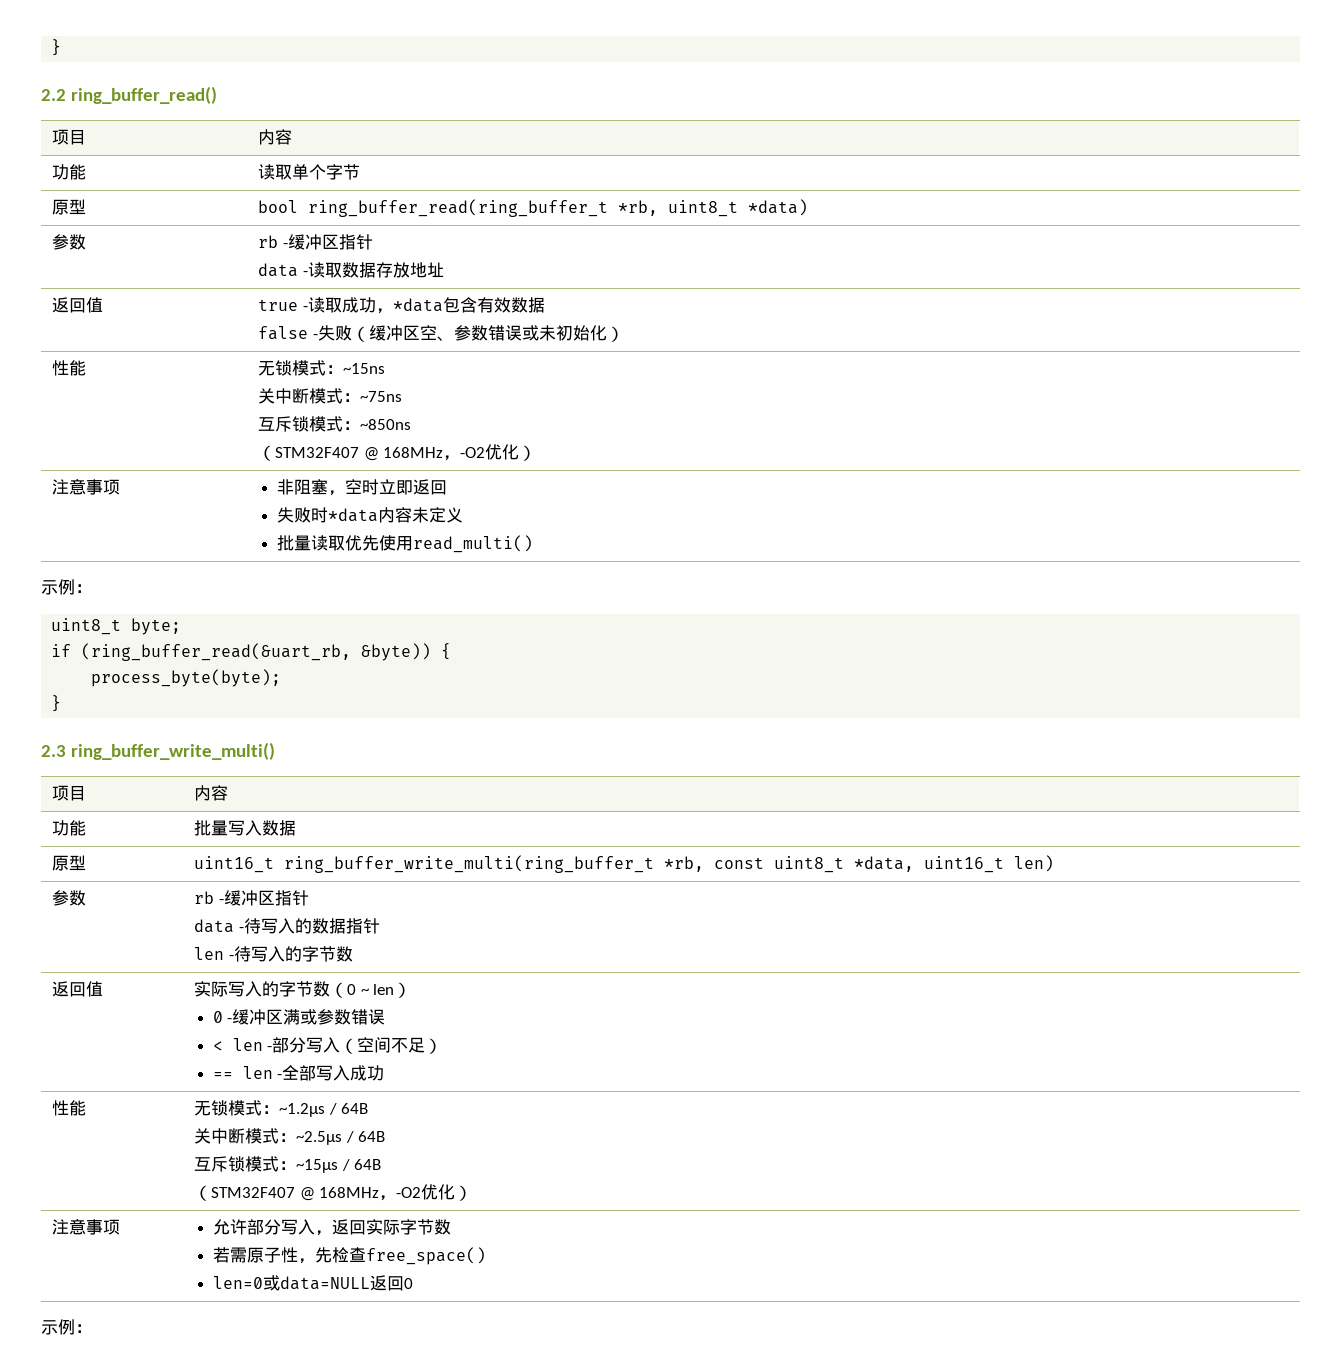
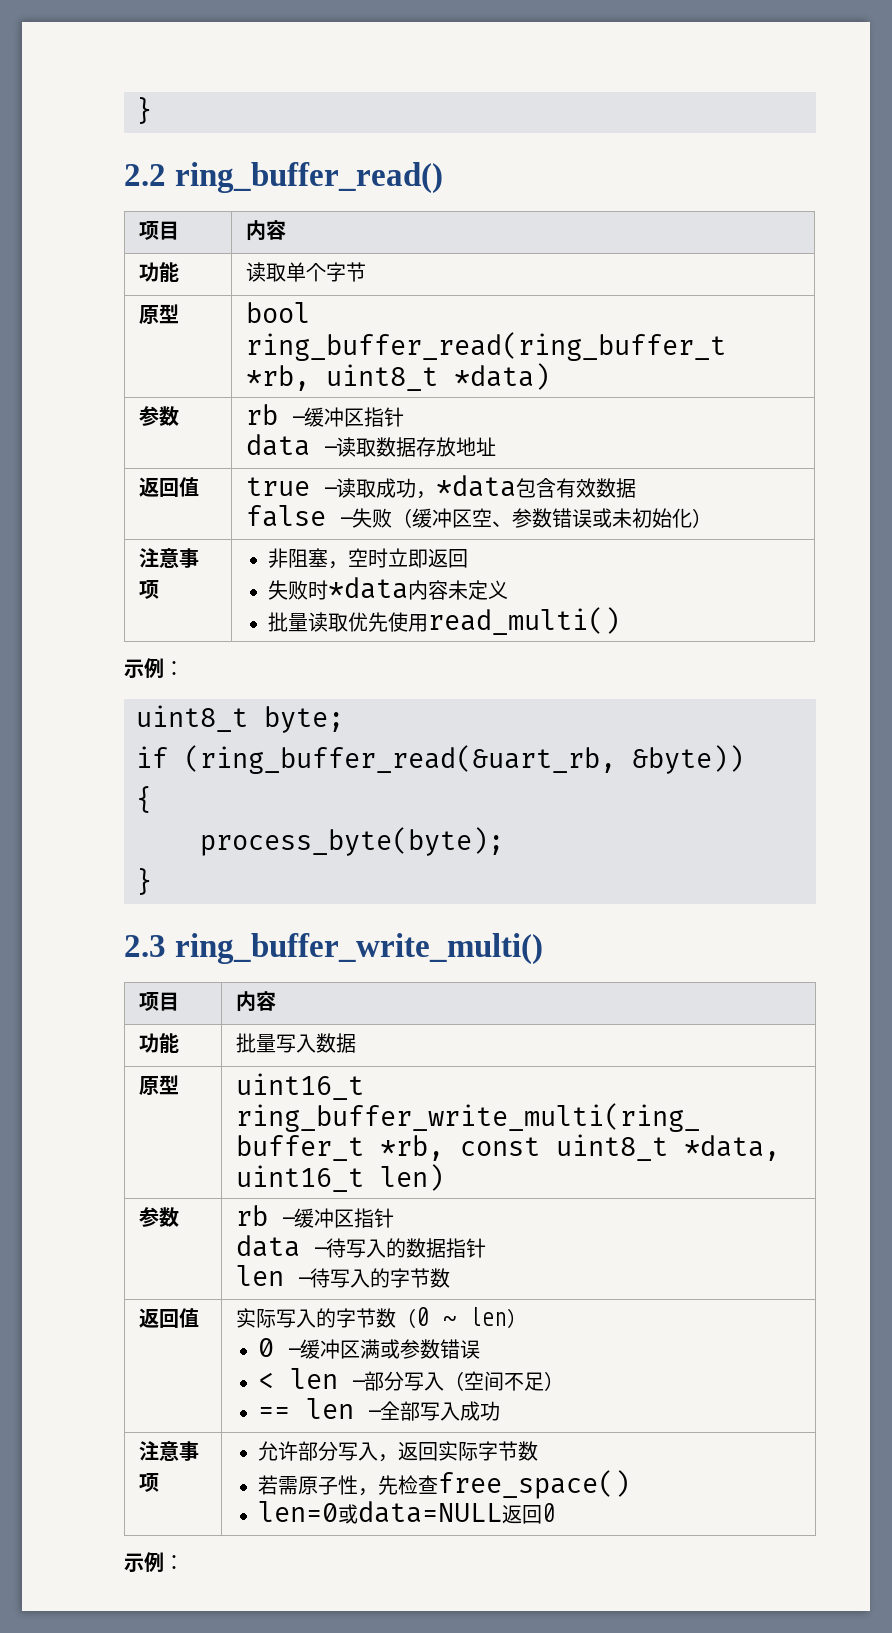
- 性能 | 无锁模式：~15ns
- 关中断模式：~75ns
- 互斥锁模式：~850ns
- （STM32F407 @ 168MHz，-O2优化）
- if (ring_buffer_read(&uart_rb, &byte)) {
+ if (ring_buffer_read(&uart_rb, &byte))
+ {
- 性能 | 无锁模式：~1.2μs / 64B
- 关中断模式：~2.5μs / 64B
- 互斥锁模式：~15μs / 64B
- （STM32F407 @ 168MHz，-O2优化）

